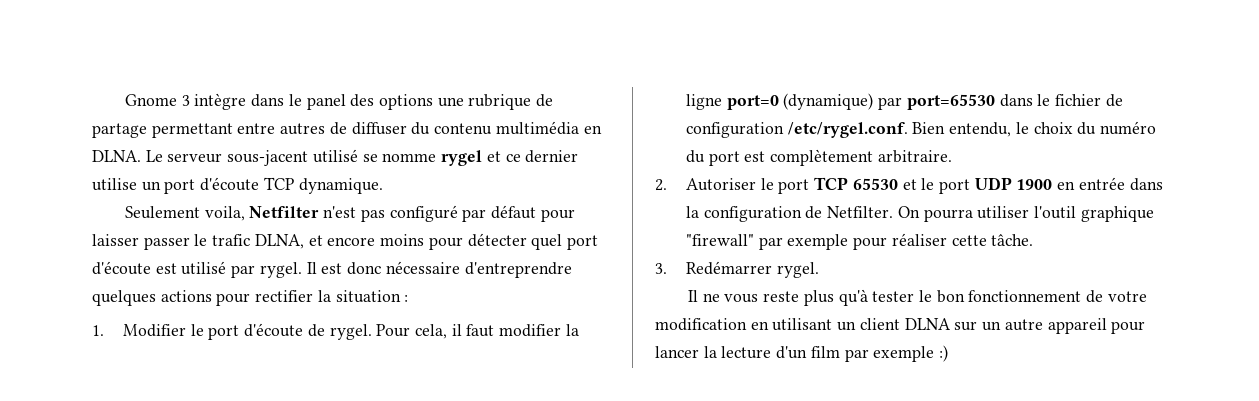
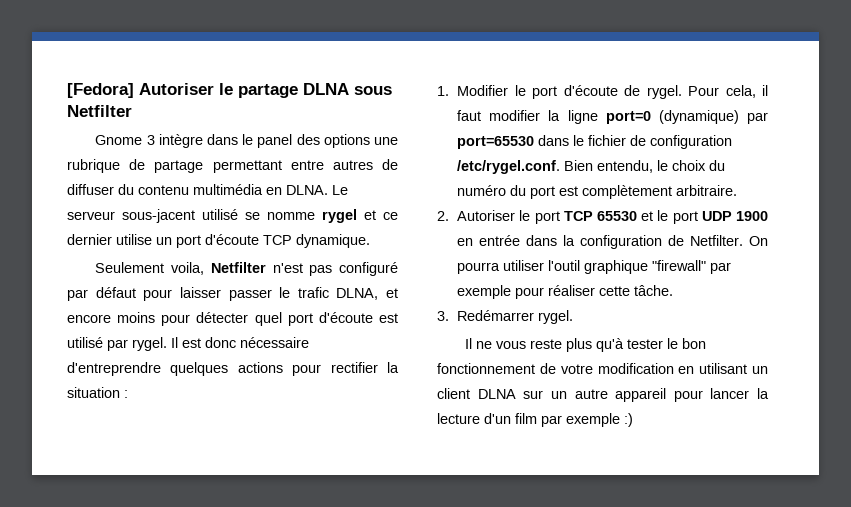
+ [Fedora] Autoriser le partage DLNA sous Netfilter

